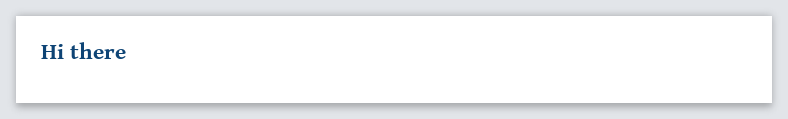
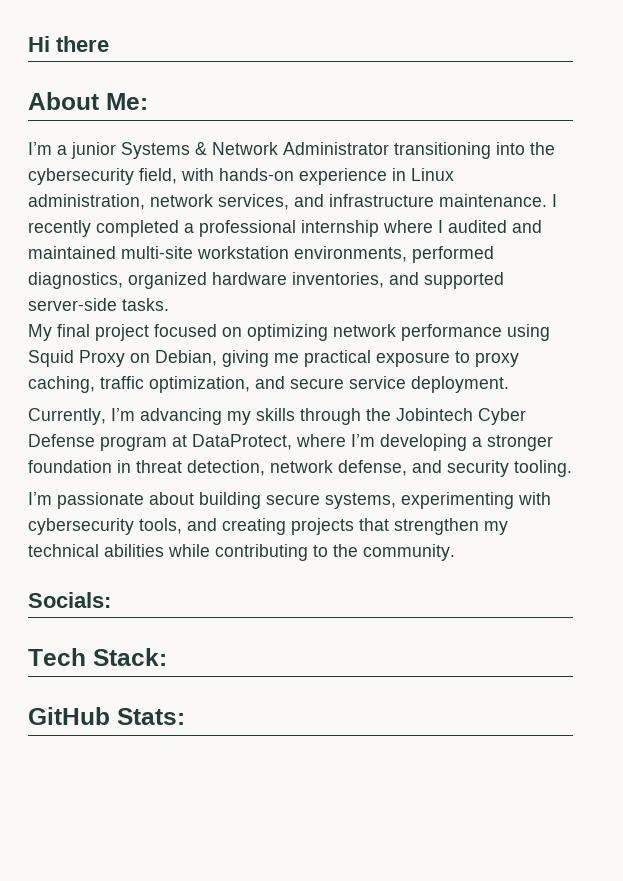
+ About Me:
+ I’m a junior Systems & Network Administrator transitioning into the cybersecurity field, with hands-on experience in Linux administration, network services, and infrastructure maintenance. I recently completed a professional internship where I audited and maintained multi-site workstation environments, performed diagnostics, organized hardware inventories, and supported server-side tasks.
+ My final project focused on optimizing network performance using Squid Proxy on Debian, giving me practical exposure to proxy caching, traffic optimization, and secure service deployment.
+ Currently, I’m advancing my skills through the Jobintech Cyber Defense program at DataProtect, where I’m developing a stronger foundation in threat detection, network defense, and security tooling.
+ I’m passionate about building secure systems, experimenting with cybersecurity tools, and creating projects that strengthen my technical abilities while contributing to the community.
+ Socials:
+ Tech Stack:
+ GitHub Stats:

